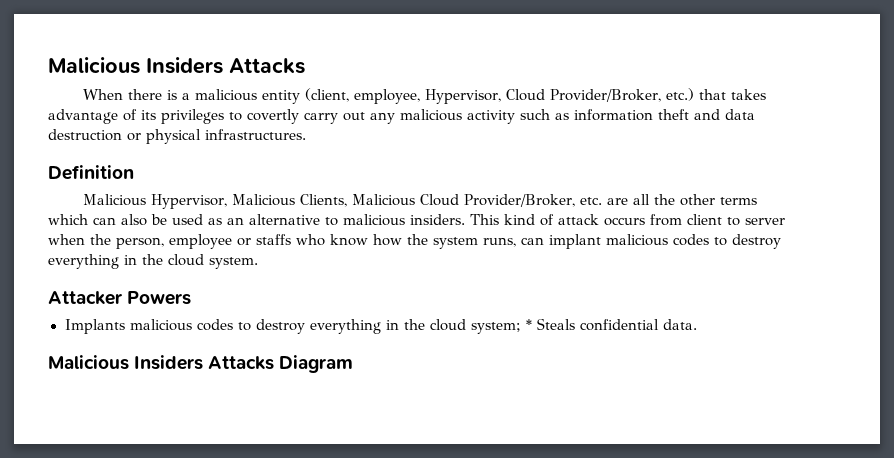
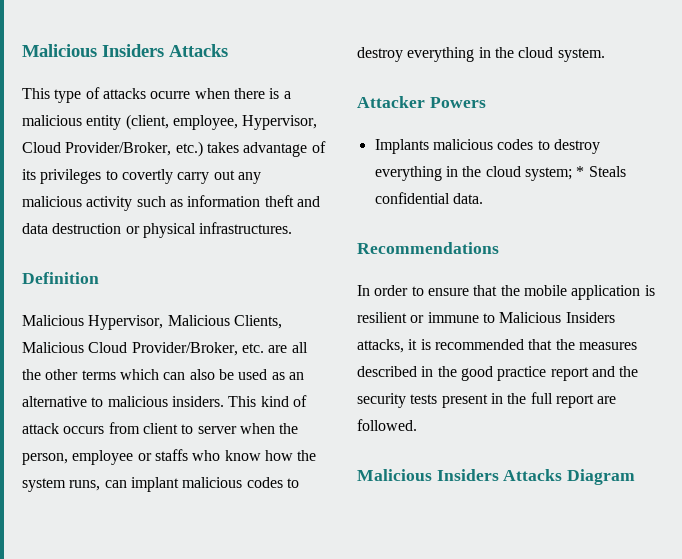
- When there is a malicious entity (client, employee, Hypervisor, Cloud Provider/Broker, etc.) that takes advantage of its privileges to covertly carry out any malicious activity such as information theft and data destruction or physical infrastructures.
+ This type of attacks ocurre when there is a malicious entity (client, employee, Hypervisor, Cloud Provider/Broker, etc.) takes advantage of its privileges to covertly carry out any malicious activity such as information theft and data destruction or physical infrastructures.
+ Recommendations
+ In order to ensure that the mobile application is resilient or immune to Malicious Insiders attacks, it is recommended that the measures described in the good practice report and the security tests present in the full report are followed.

